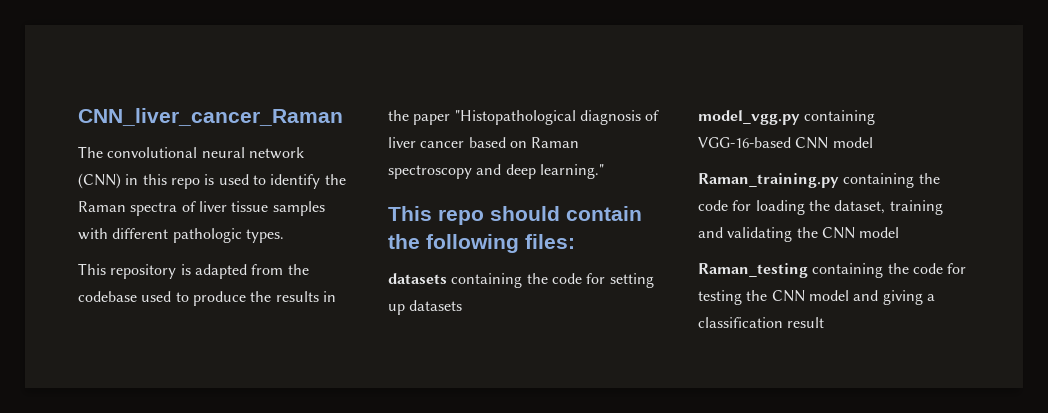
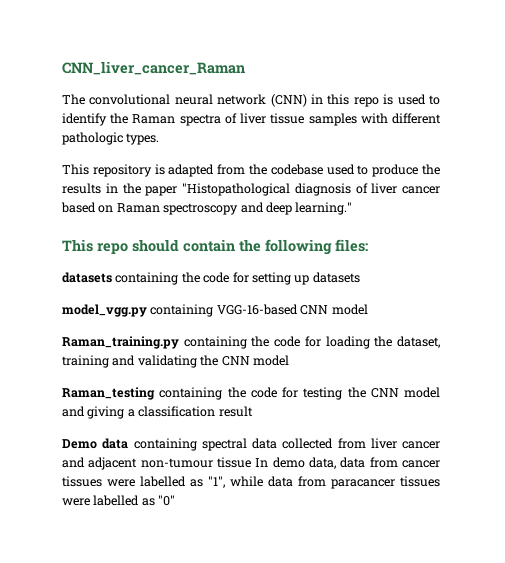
+ Demo data containing spectral data collected from liver cancer and adjacent non-tumour tissue In demo data, data from cancer tissues were labelled as "1", while data from paracancer tissues were labelled as "0"

